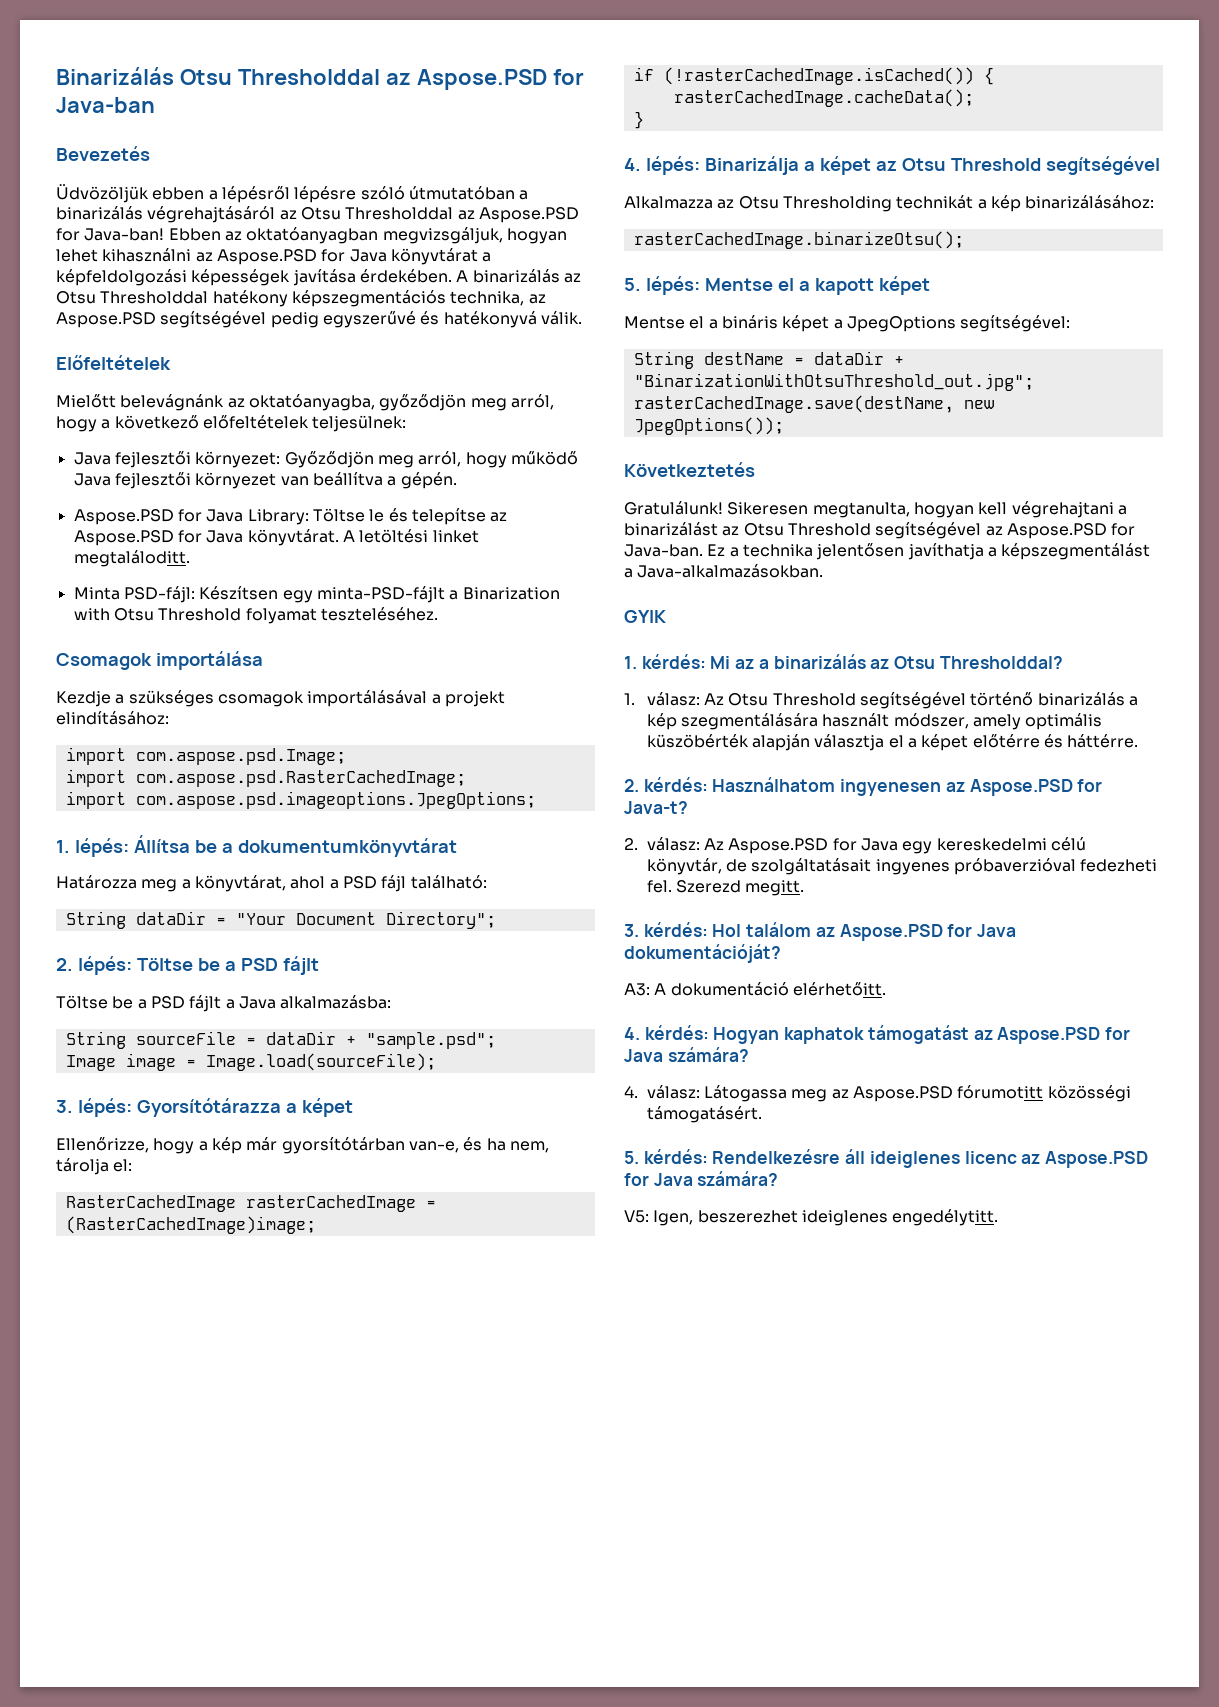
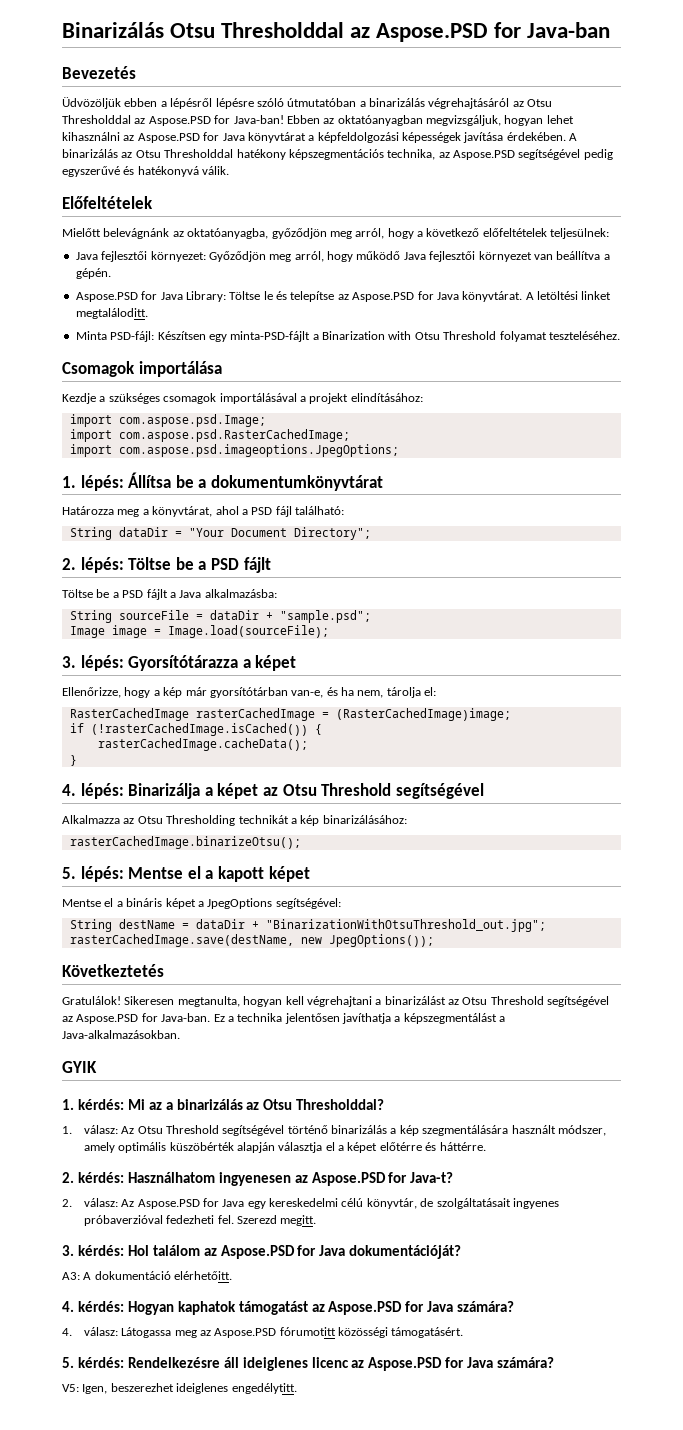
- Gratulálunk!
+ Gratulálok!

